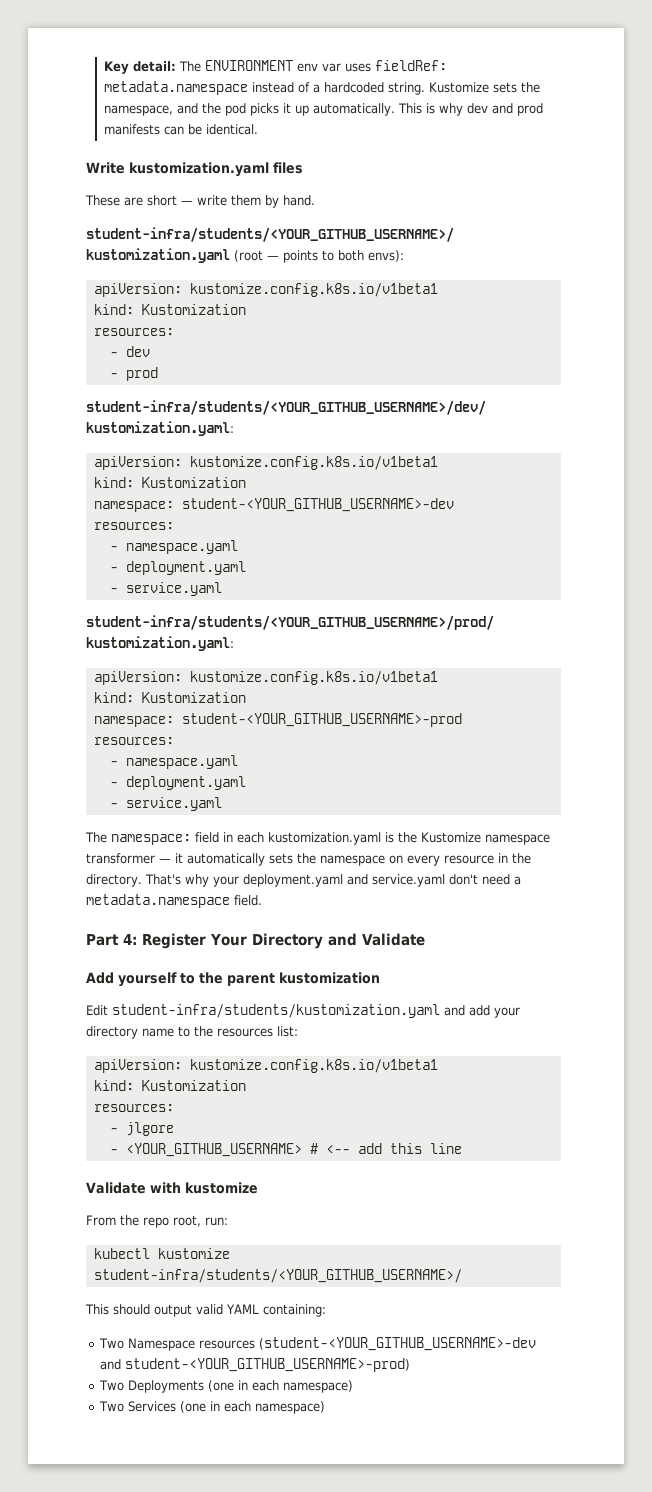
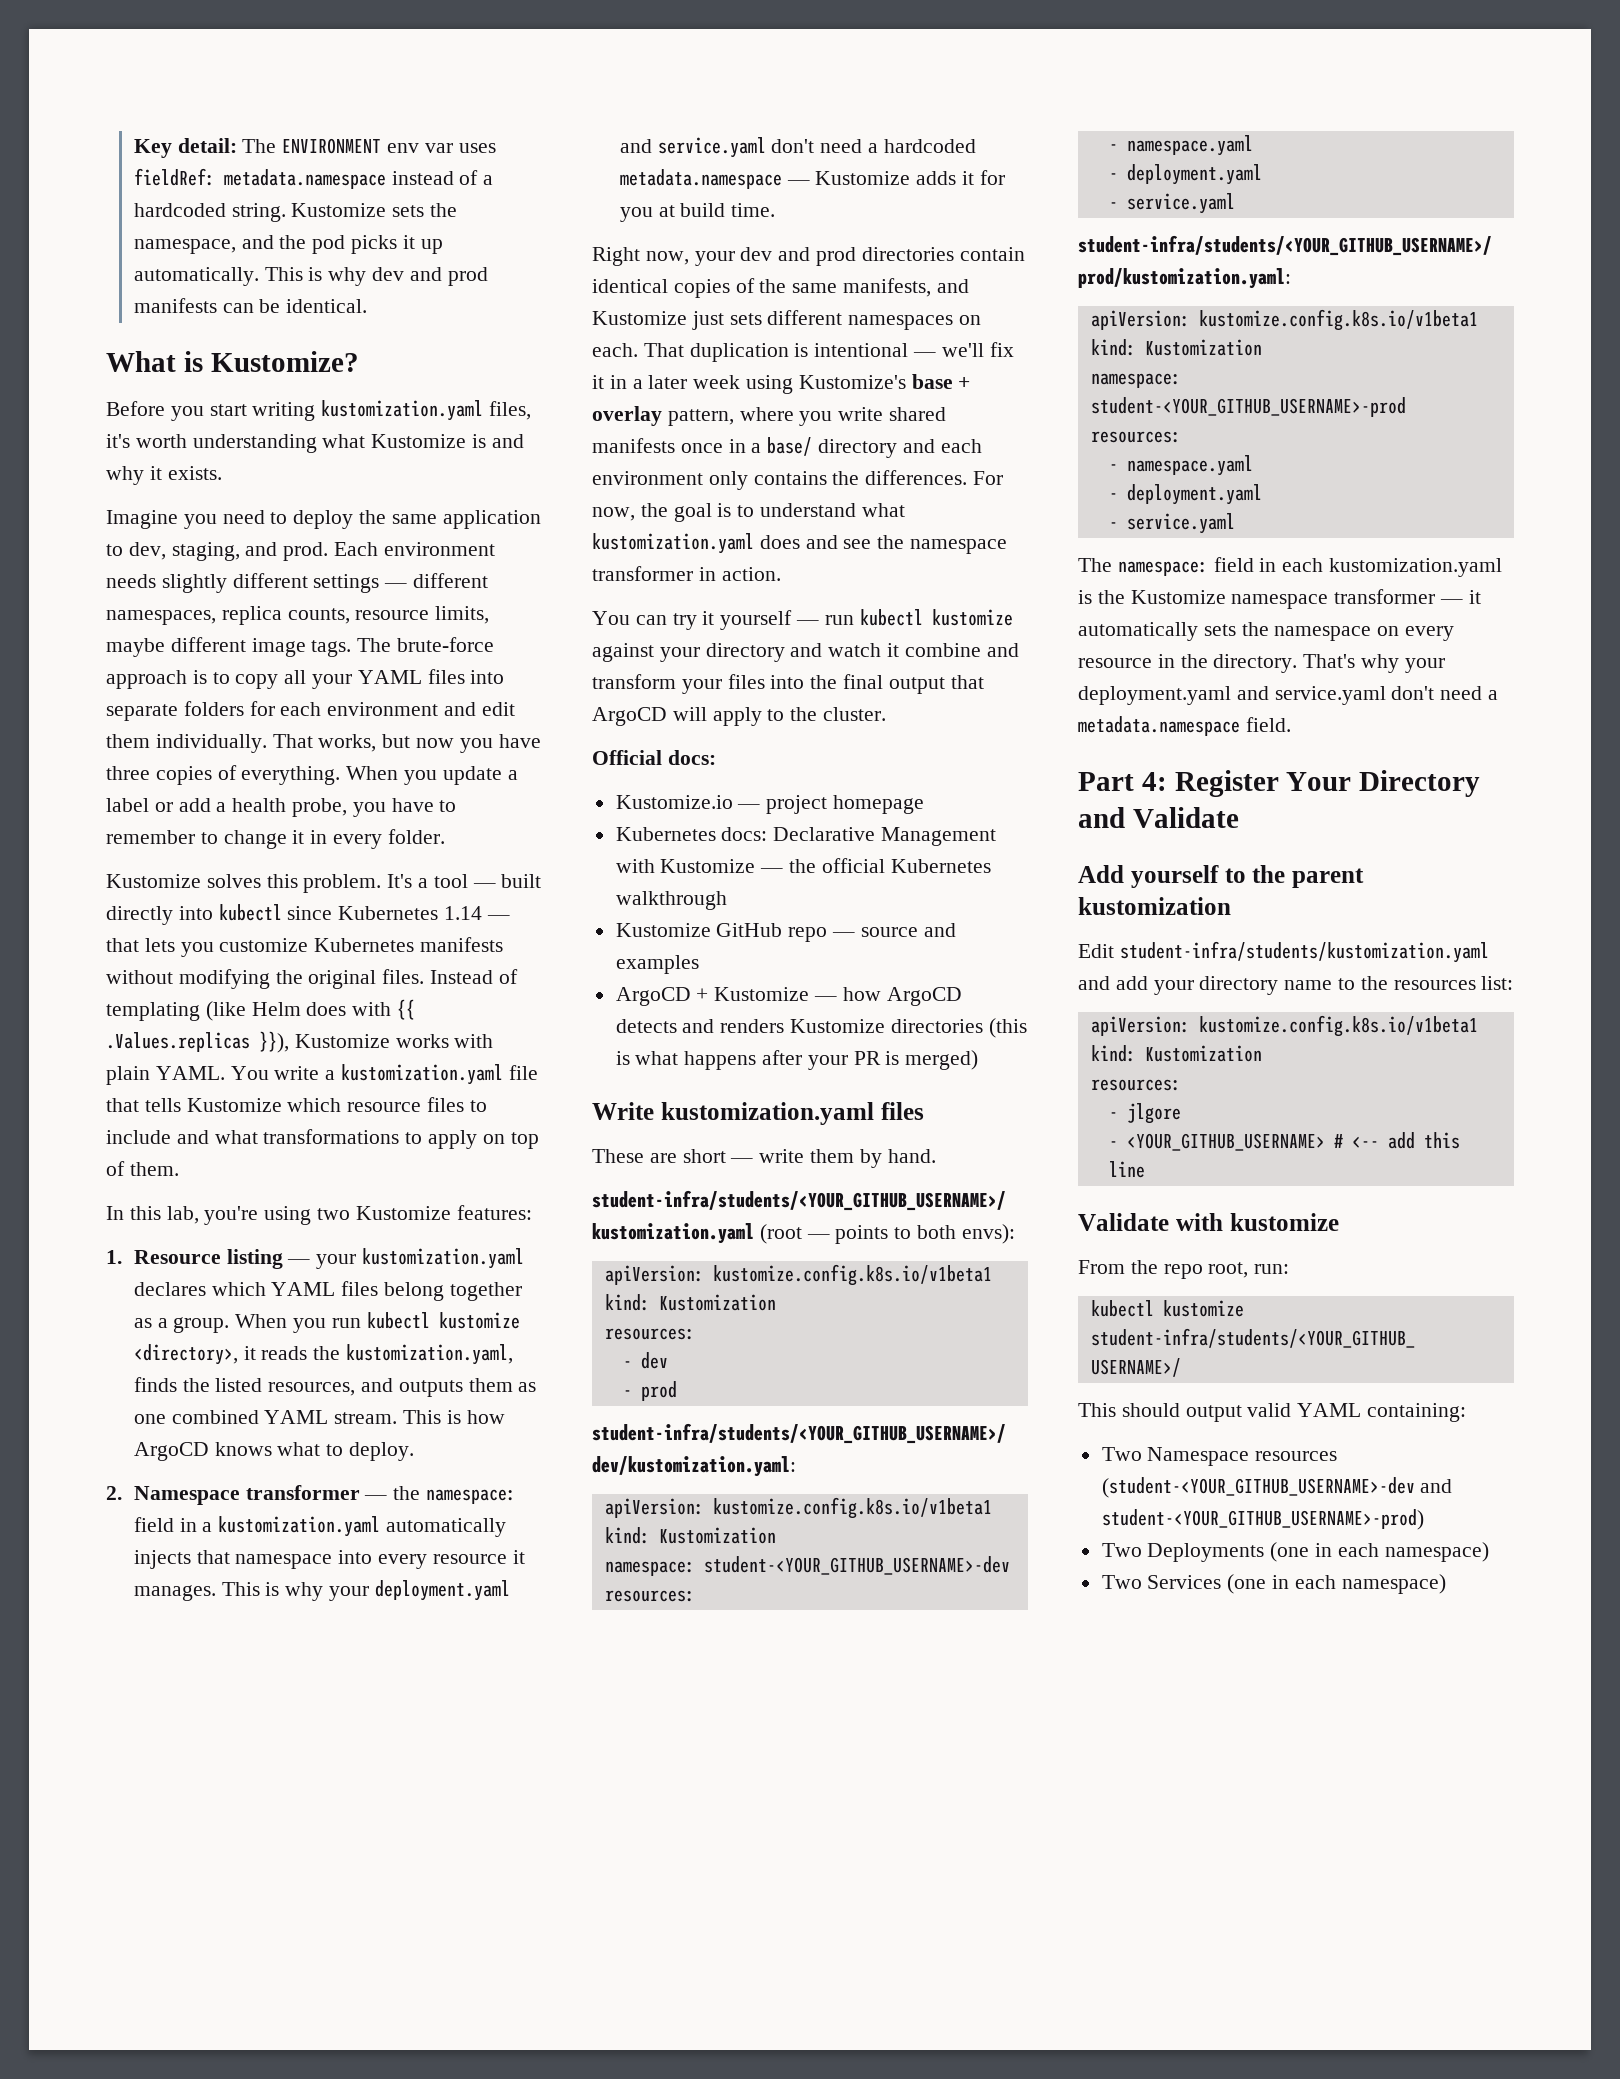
+ What is Kustomize?
+ Before you start writing kustomization.yaml files, it's worth understanding what Kustomize is and why it exists.
+ Imagine you need to deploy the same application to dev, staging, and prod. Each environment needs slightly different settings — different namespaces, replica counts, resource limits, maybe different image tags. The brute-force approach is to copy all your YAML files into separate folders for each environment and edit them individually. That works, but now you have three copies of everything. When you update a label or add a health probe, you have to remember to change it in every folder.
+ Kustomize solves this problem. It's a tool — built directly into kubectl since Kubernetes 1.14 — that lets you customize Kubernetes manifests without modifying the original files. Instead of templating (like Helm does with {{ .Values.replicas }}), Kustomize works with plain YAML. You write a kustomization.yaml file that tells Kustomize which resource files to include and what transformations to apply on top of them.
+ In this lab, you're using two Kustomize features:
+ 1. Resource listing — your kustomization.yaml declares which YAML files belong together as a group. When you run kubectl kustomize <directory>, it reads the kustomization.yaml, finds the listed resources, and outputs them as one combined YAML stream. This is how ArgoCD knows what to deploy.
+ 2. Namespace transformer — the namespace: field in a kustomization.yaml automatically injects that namespace into every resource it manages. This is why your deployment.yaml and service.yaml don't need a hardcoded metadata.namespace — Kustomize adds it for you at build time.
+ Right now, your dev and prod directories contain identical copies of the same manifests, and Kustomize just sets different namespaces on each. That duplication is intentional — we'll fix it in a later week using Kustomize's base + overlay pattern, where you write shared manifests once in a base/ directory and each environment only contains the differences. For now, the goal is to understand what kustomization.yaml does and see the namespace transformer in action.
+ You can try it yourself — run kubectl kustomize against your directory and watch it combine and transform your files into the final output that ArgoCD will apply to the cluster.
+ Official docs:
+ Kustomize.io — project homepage
+ Kubernetes docs: Declarative Management with Kustomize — the official Kubernetes walkthrough
+ Kustomize GitHub repo — source and examples
+ ArgoCD + Kustomize — how ArgoCD detects and renders Kustomize directories (this is what happens after your PR is merged)

